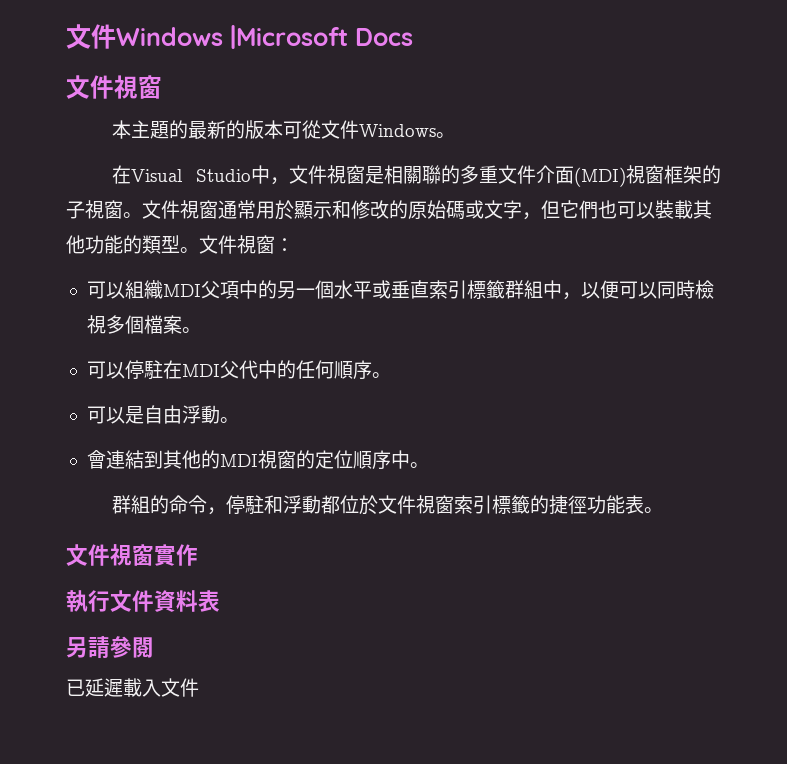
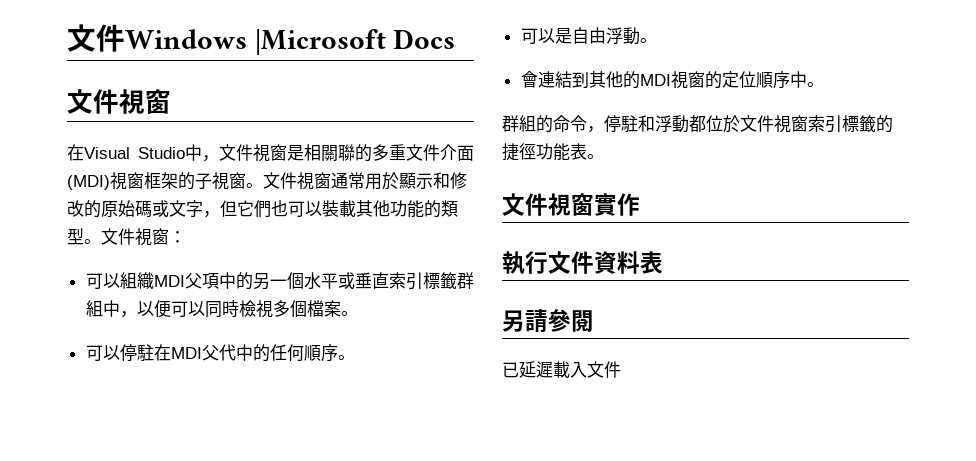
- 本主題的最新的版本可從文件Windows。

